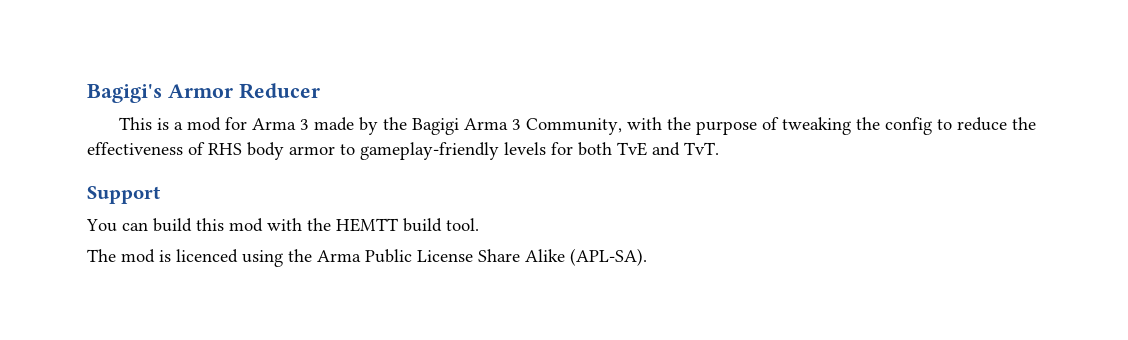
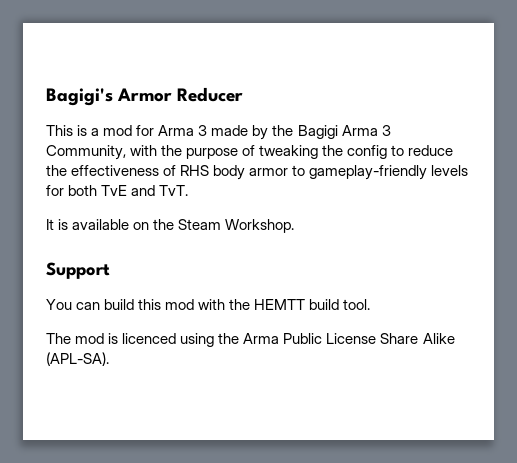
+ It is available on the Steam Workshop.

